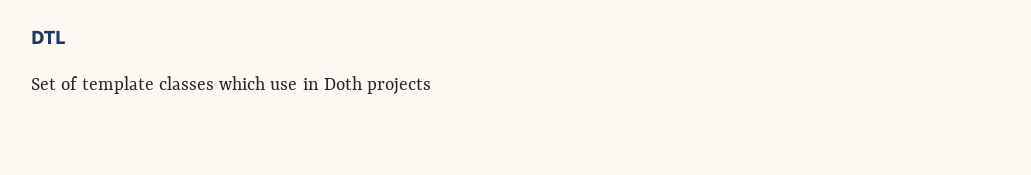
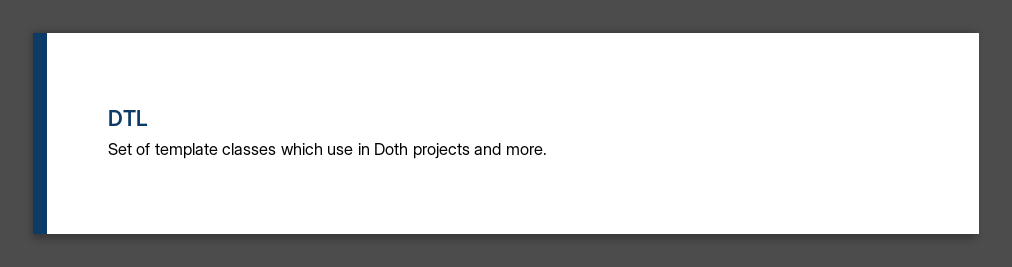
- Set of template classes which use in Doth projects
+ Set of template classes which use in Doth projects and more.

